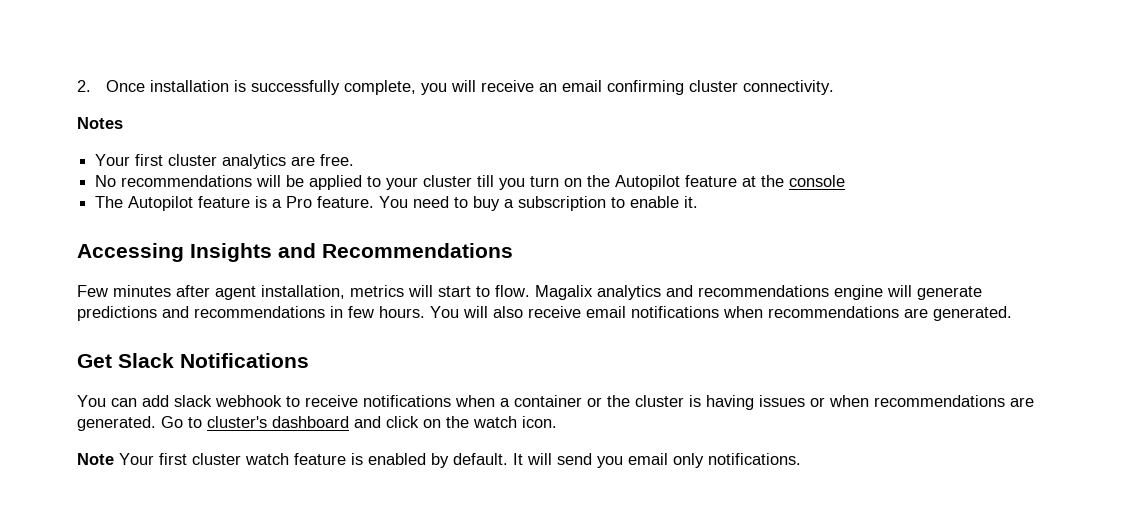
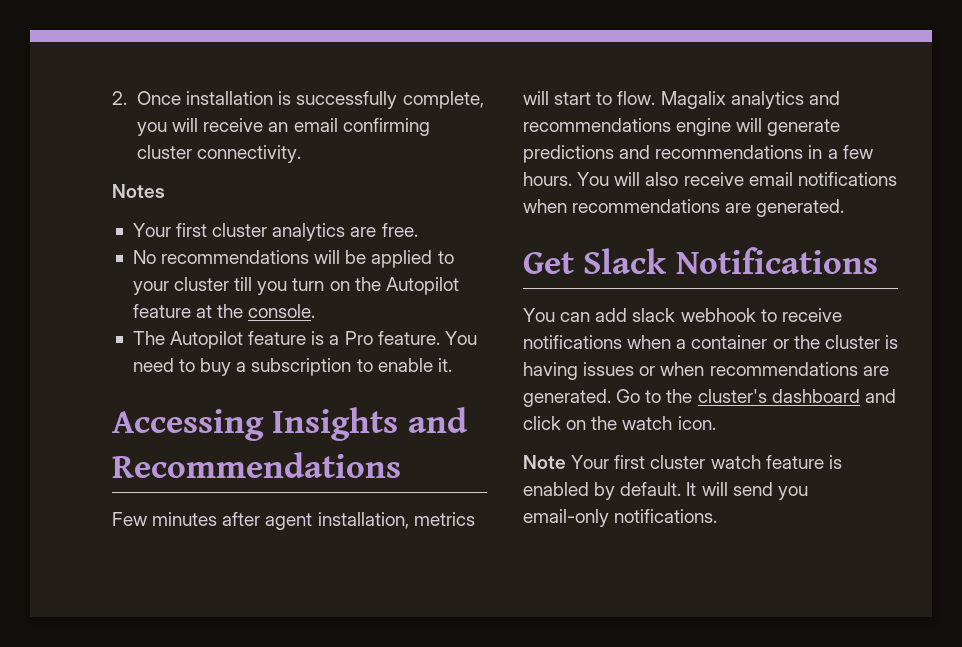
- No recommendations will be applied to your cluster till you turn on the Autopilot feature at the console
+ No recommendations will be applied to your cluster till you turn on the Autopilot feature at the console.
- Magalix analytics and recommendations engine will generate predictions and recommendations in few hours.
+ Magalix analytics and recommendations engine will generate predictions and recommendations in a few hours.
- Go to cluster's dashboard and click on the watch icon.
+ Go to the cluster's dashboard and click on the watch icon.
- It will send you email only notifications.
+ It will send you email-only notifications.

